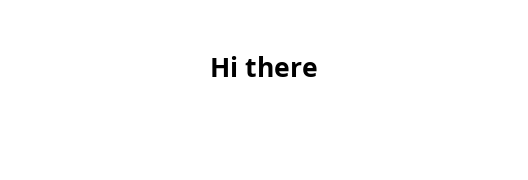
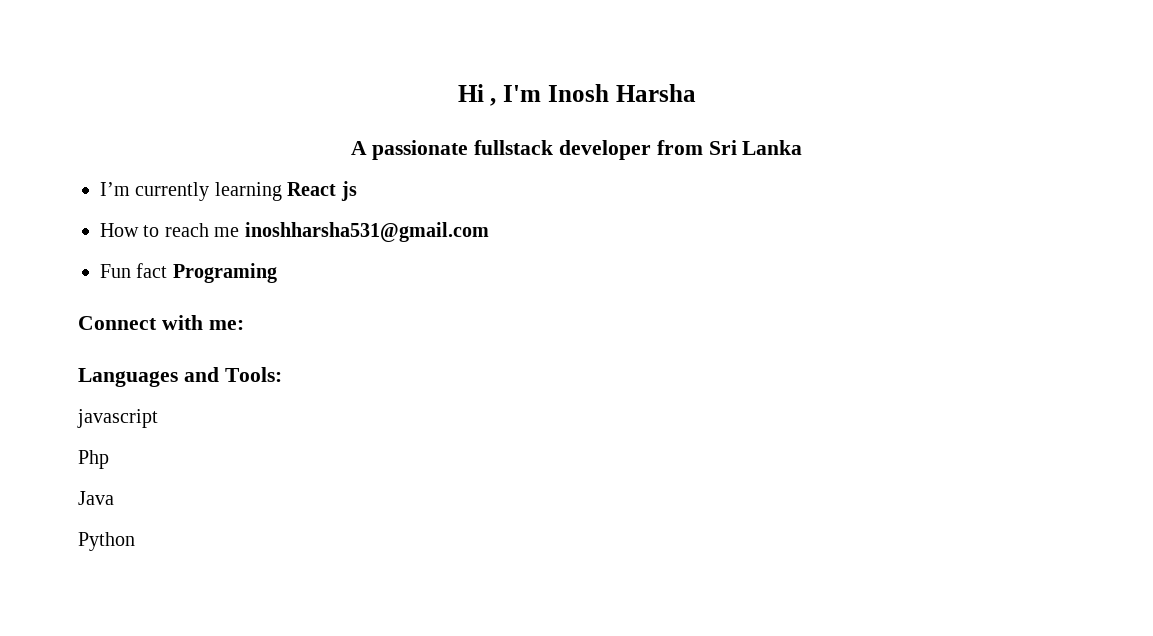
- Hi there
+ Hi , I'm Inosh Harsha
+ A passionate fullstack developer from Sri Lanka
+ I’m currently learning React js
+ How to reach me inoshharsha531@gmail.com
+ Fun fact Programing
+ Connect with me:
+ Languages and Tools:
+ javascript
+ Php
+ Java
+ Python

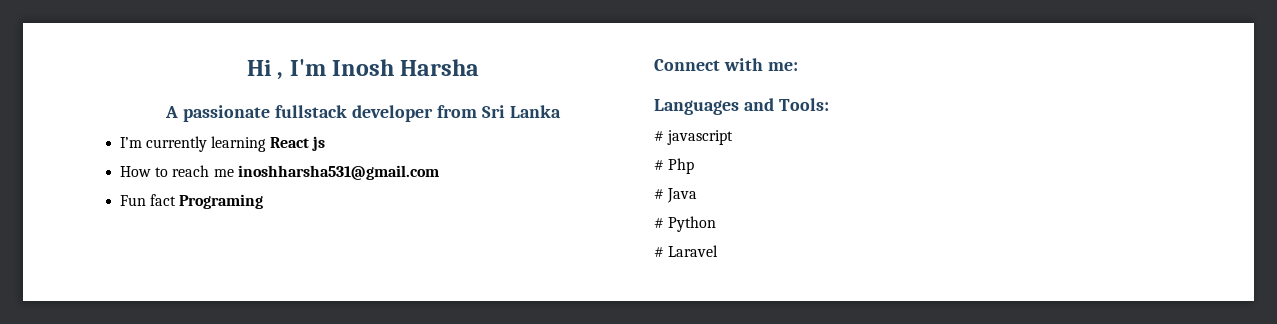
- javascript
+ # javascript
- Php
+ # Php
- Java
+ # Java
- Python
+ # Python
+ # Laravel

